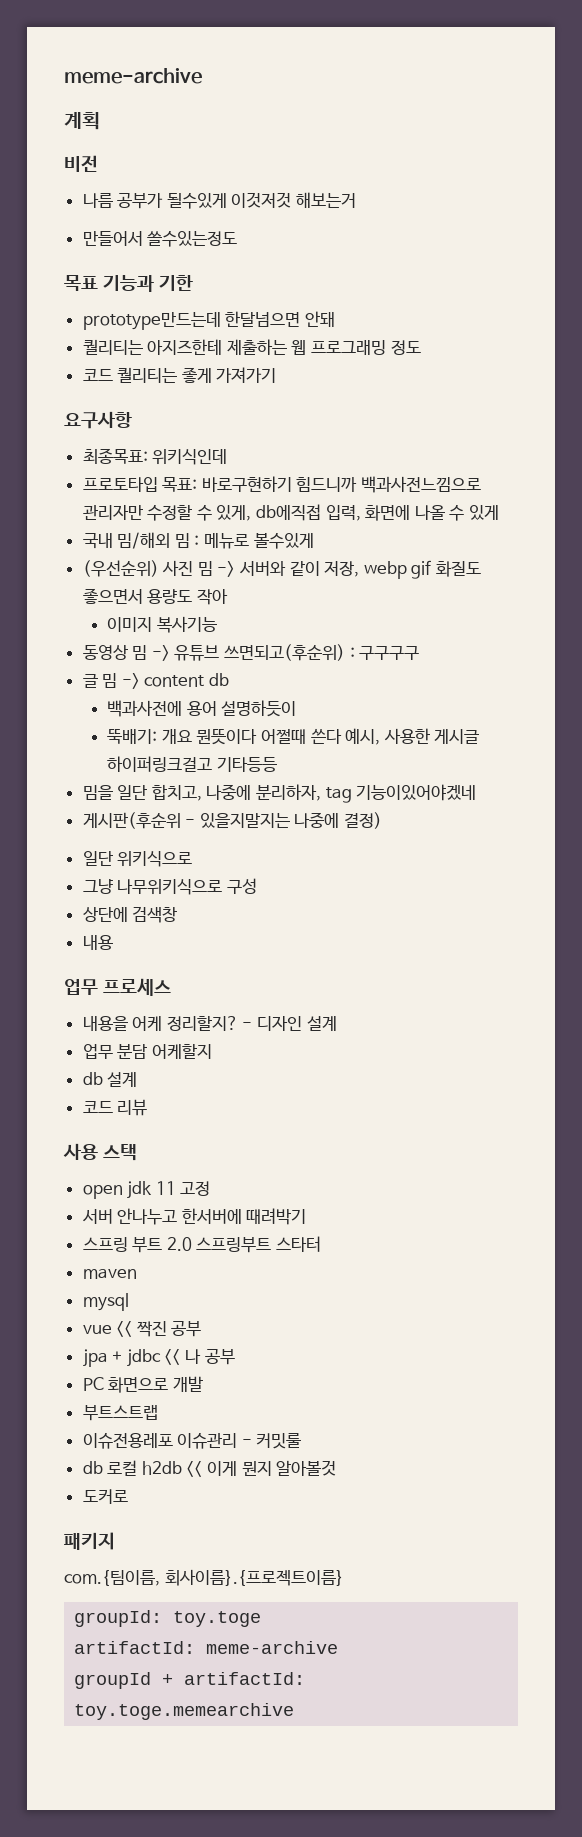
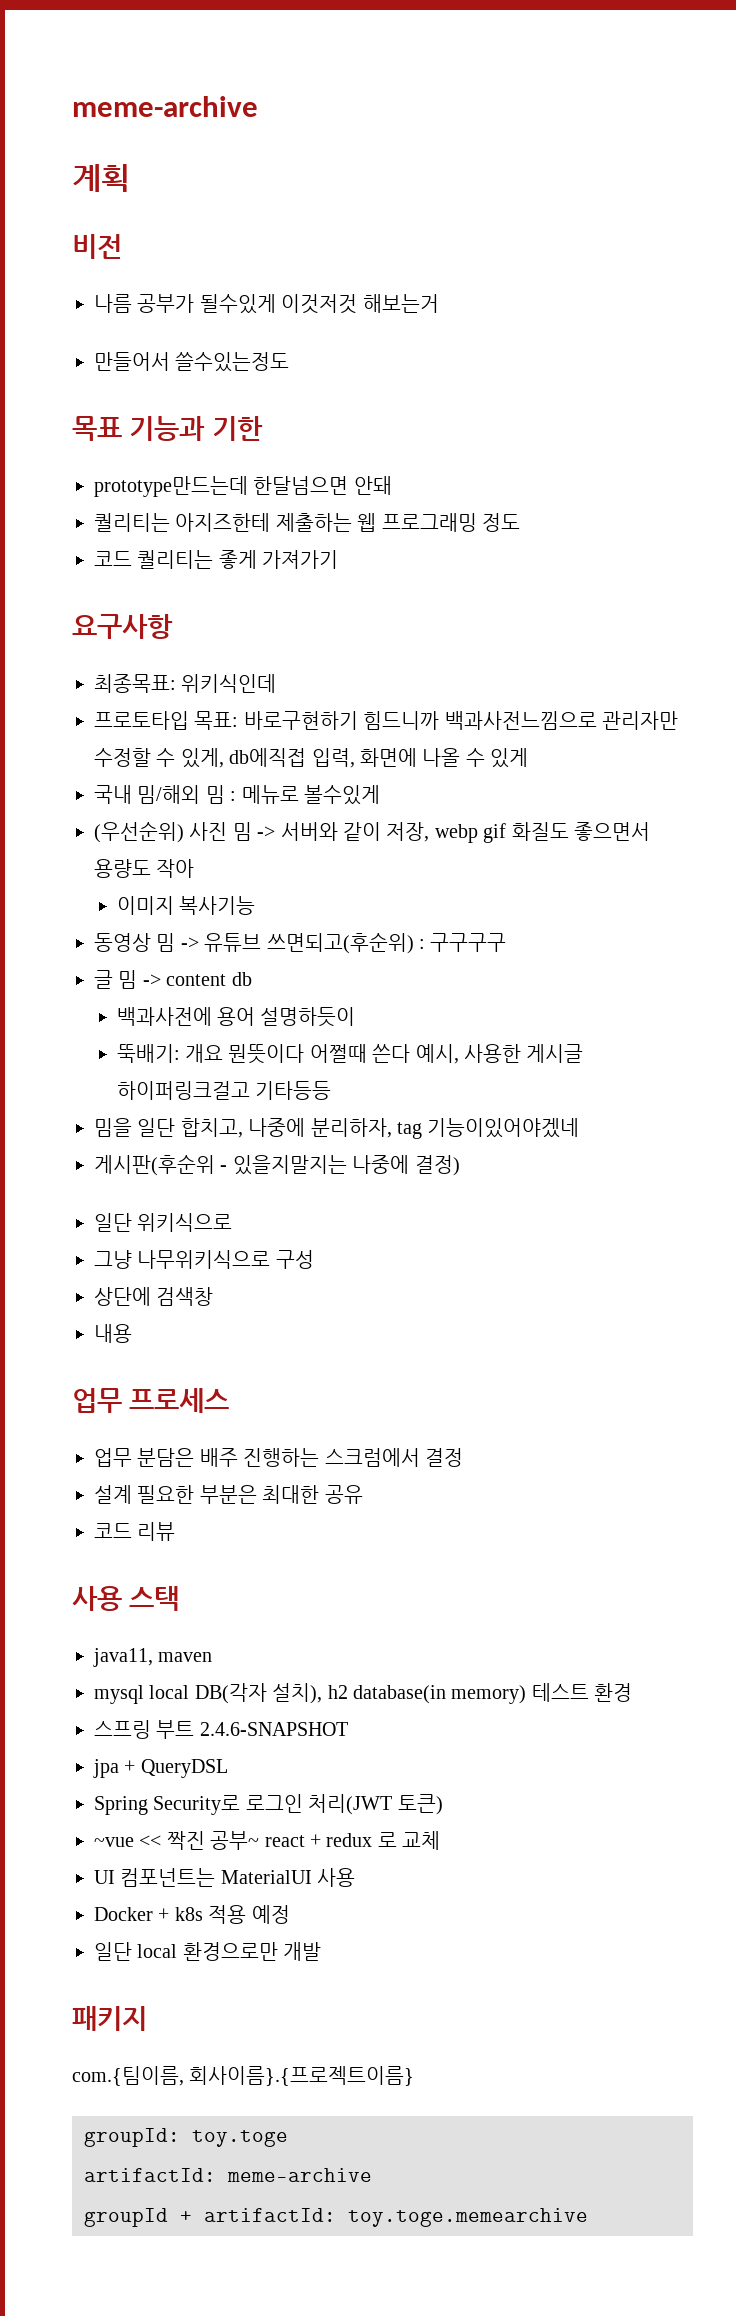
- 내용을 어케 정리할지? - 디자인 설계
- 업무 분담 어케할지
- db 설계
+ 업무 분담은 배주 진행하는 스크럼에서 결정
+ 설계 필요한 부분은 최대한 공유
  코드 리뷰
  사용 스택
- open jdk 11 고정
- 서버 안나누고 한서버에 때려박기
- 스프링 부트 2.0 스프링부트 스타터
- maven
- mysql
- vue << 짝진 공부
- jpa + jdbc << 나 공부
- PC 화면으로 개발
- 부트스트랩
- 이슈전용레포 이슈관리 - 커밋룰
- db 로컬 h2db << 이게 뭔지 알아볼것
- 도커로
+ java11, maven
+ mysql local DB(각자 설치), h2 database(in memory) 테스트 환경
+ 스프링 부트 2.4.6-SNAPSHOT
+ jpa + QueryDSL
+ Spring Security로 로그인 처리(JWT 토큰)
+ ~vue << 짝진 공부~ react + redux 로 교체
+ UI 컴포넌트는 MaterialUI 사용
+ Docker + k8s 적용 예정
+ 일단 local 환경으로만 개발

